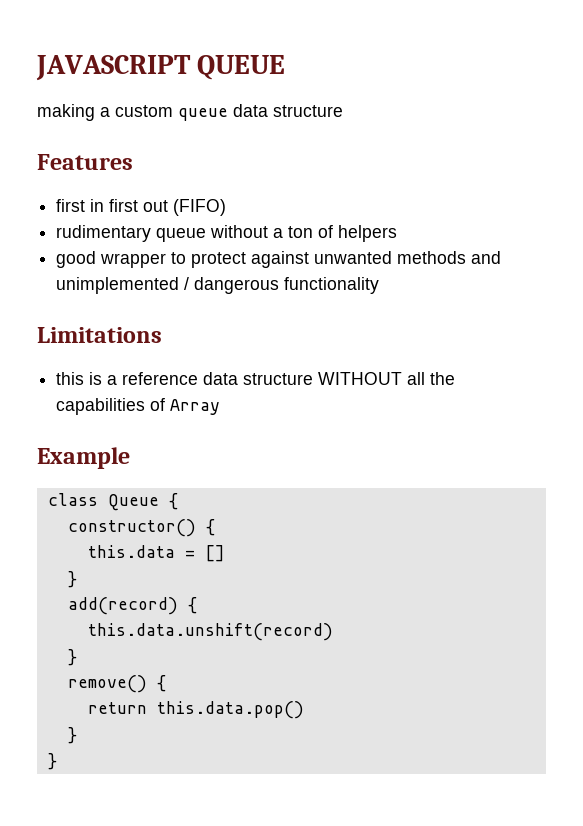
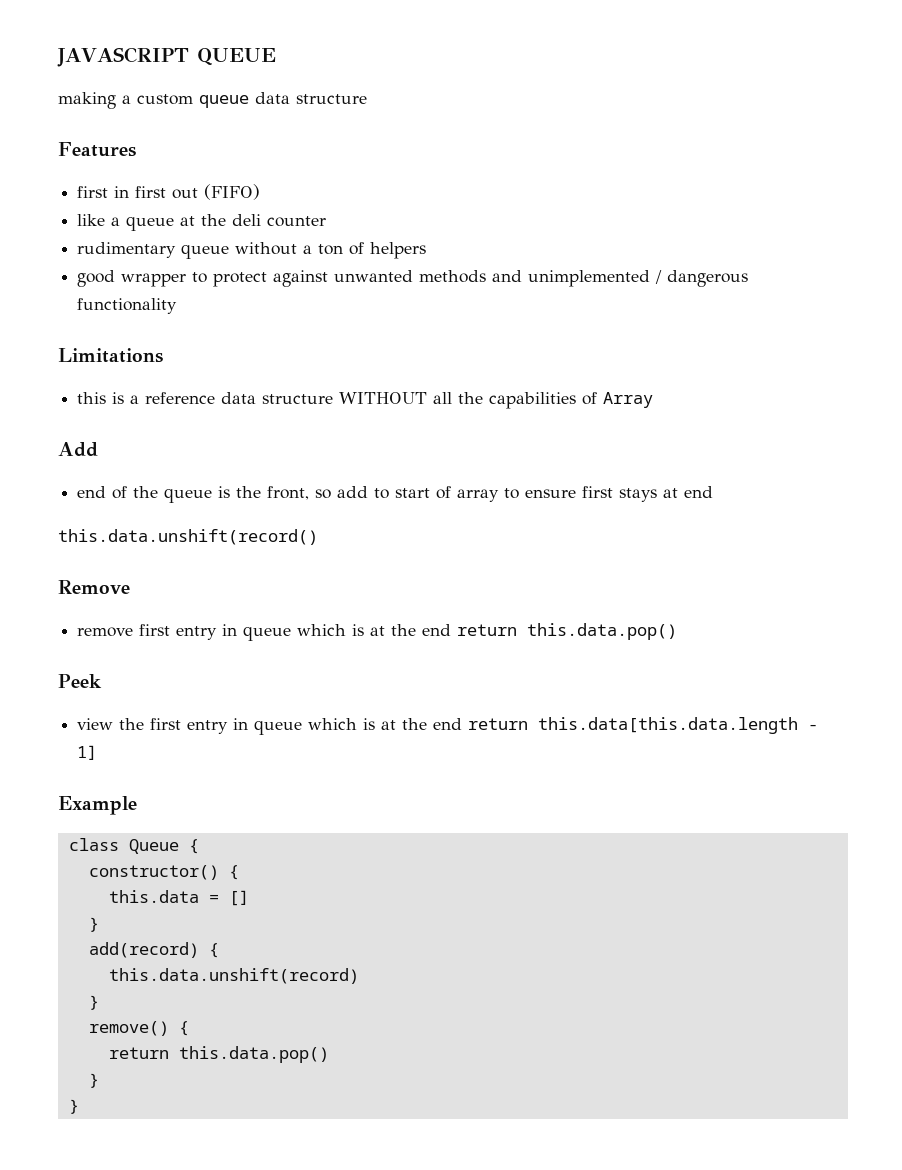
+ like a queue at the deli counter
+ Add
+ end of the queue is the front, so add to start of array to ensure first stays at end
+ this.data.unshift(record()
+ Remove
+ remove first entry in queue which is at the end return this.data.pop()
+ Peek
+ view the first entry in queue which is at the end return this.data[this.data.length - 1]

